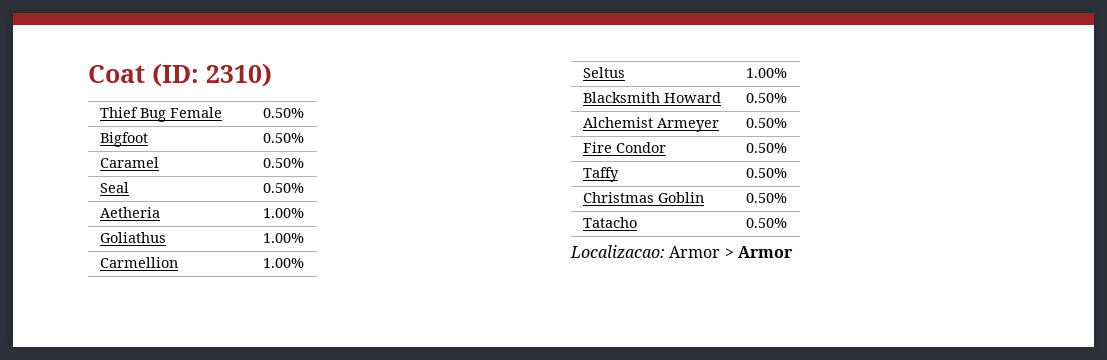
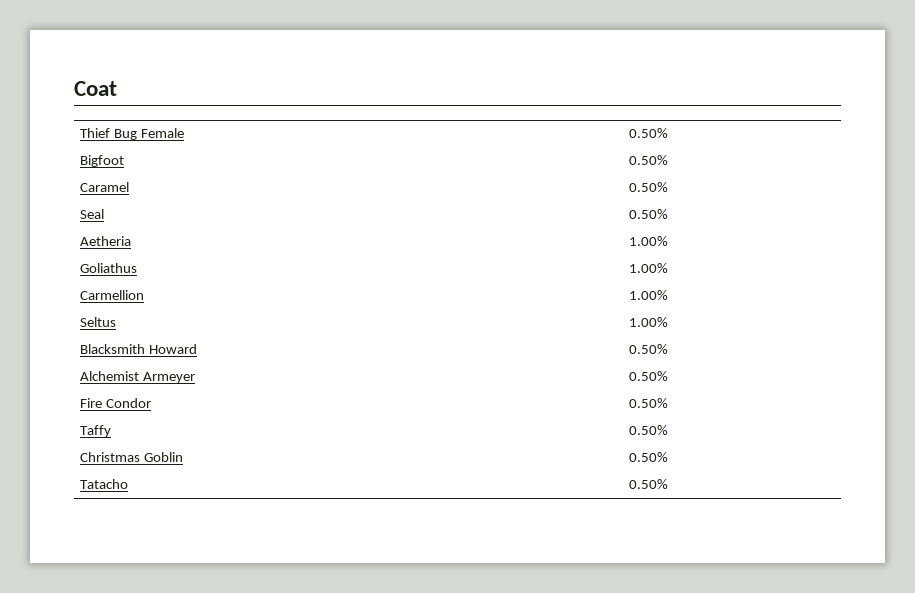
- Coat (ID: 2310)
+ Coat
- Localizacao: Armor > Armor

